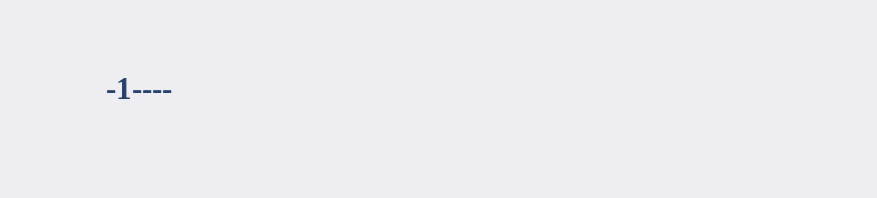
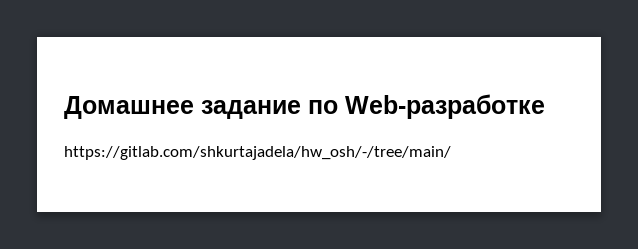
- -1----
+ Домашнее задание по Web-разработке
+ https://gitlab.com/shkurtajadela/hw_osh/-/tree/main/

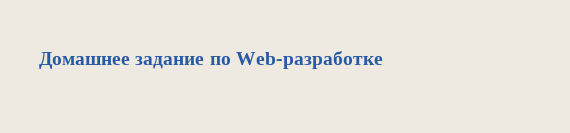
- https://gitlab.com/shkurtajadela/hw_osh/-/tree/main/

